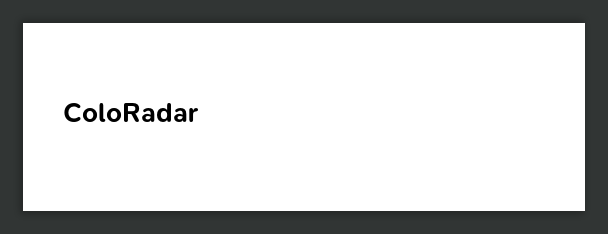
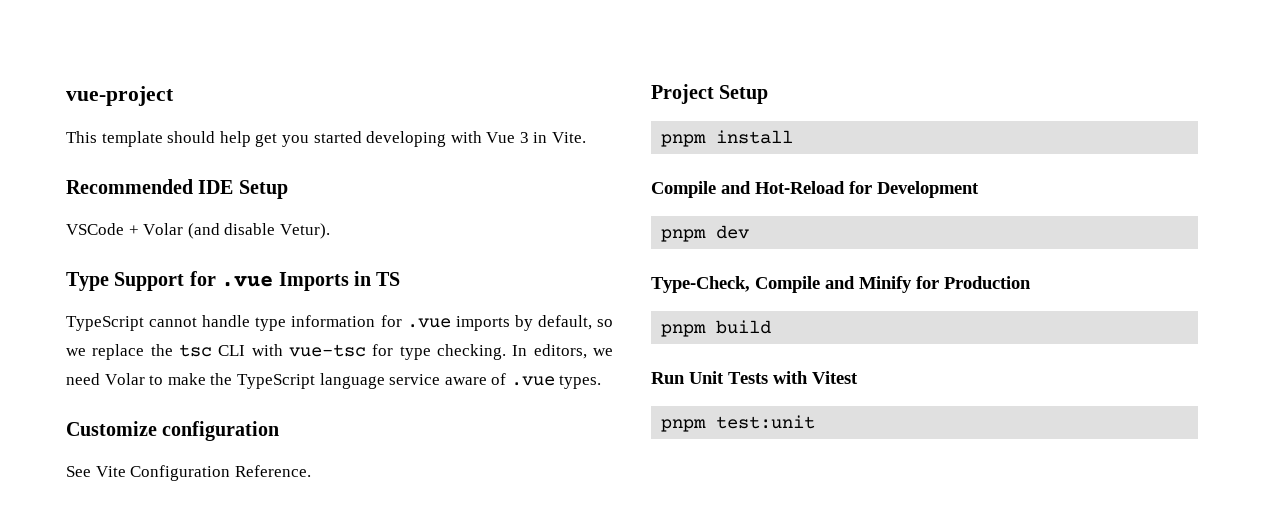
- ColoRadar
+ vue-project
+ This template should help get you started developing with Vue 3 in Vite.
+ Recommended IDE Setup
+ VSCode + Volar (and disable Vetur).
+ Type Support for .vue Imports in TS
+ TypeScript cannot handle type information for .vue imports by default, so we replace the tsc CLI with vue-tsc for type checking. In editors, we need Volar to make the TypeScript language service aware of .vue types.
+ Customize configuration
+ See Vite Configuration Reference.
+ Project Setup
+ pnpm install
+ Compile and Hot-Reload for Development
+ pnpm dev
+ Type-Check, Compile and Minify for Production
+ pnpm build
+ Run Unit Tests with Vitest
+ pnpm test:unit

